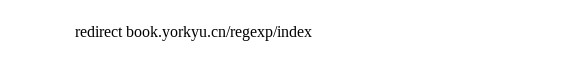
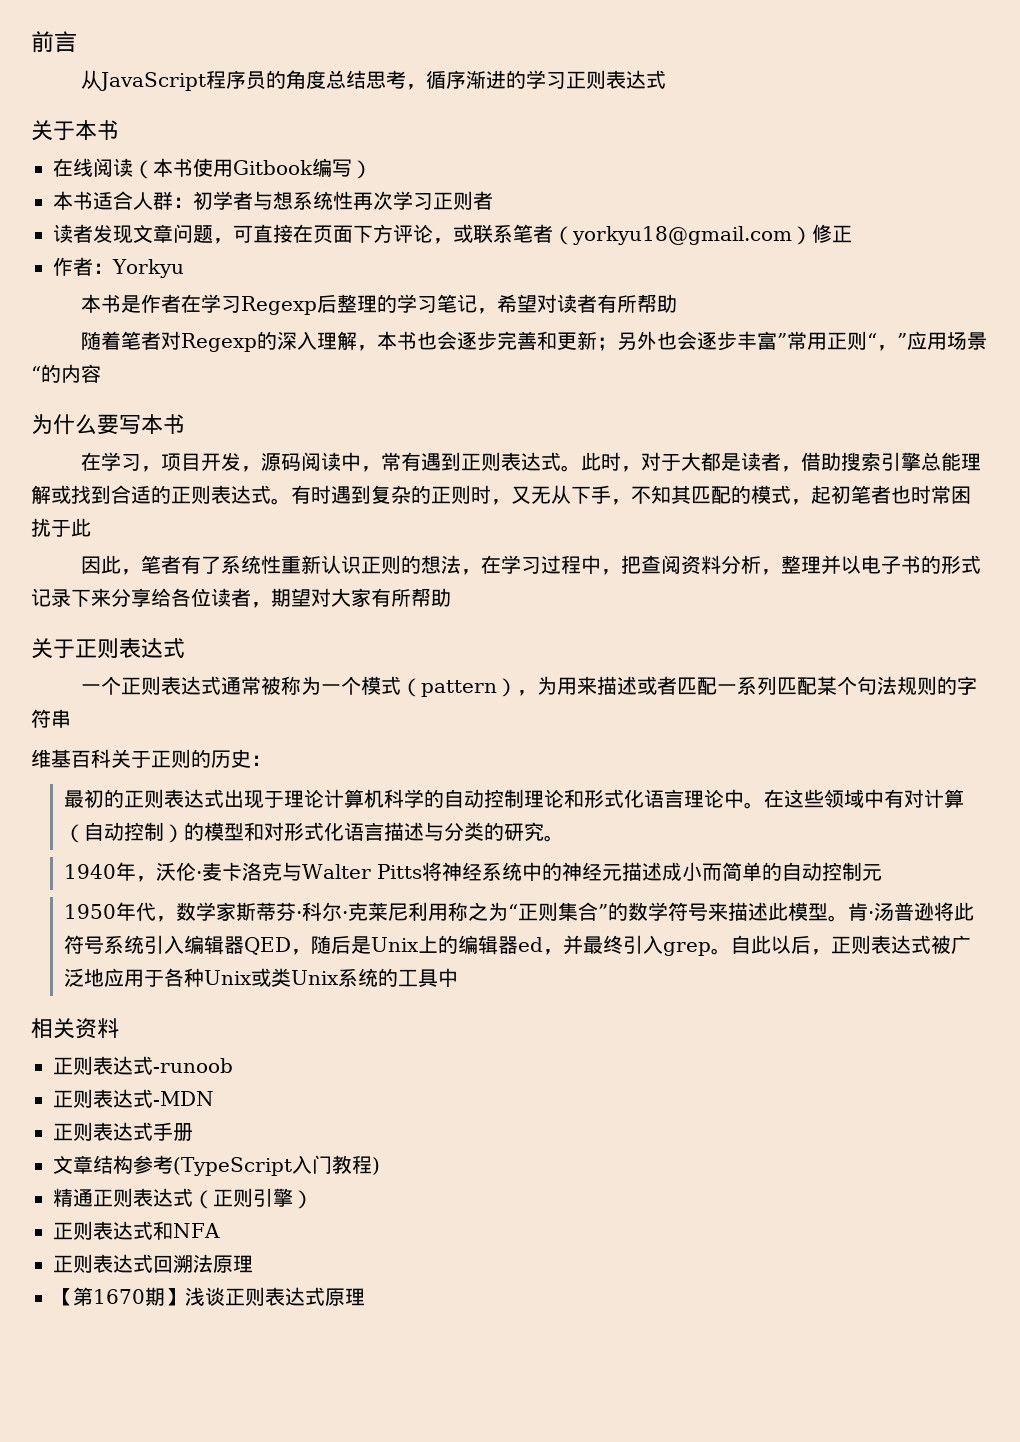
- redirect book.yorkyu.cn/regexp/index
+ 前言
+ 从JavaScript程序员的角度总结思考，循序渐进的学习正则表达式
+ 关于本书
+ 在线阅读（本书使用Gitbook编写）
+ 本书适合人群：初学者与想系统性再次学习正则者
+ 读者发现文章问题，可直接在页面下方评论，或联系笔者（yorkyu18@gmail.com）修正
+ 作者：Yorkyu
+ 本书是作者在学习Regexp后整理的学习笔记，希望对读者有所帮助
+ 随着笔者对Regexp的深入理解，本书也会逐步完善和更新；另外也会逐步丰富”常用正则“，”应用场景“的内容
+ 为什么要写本书
+ 在学习，项目开发，源码阅读中，常有遇到正则表达式。此时，对于大都是读者，借助搜索引擎总能理解或找到合适的正则表达式。有时遇到复杂的正则时，又无从下手，不知其匹配的模式，起初笔者也时常困扰于此
+ 因此，笔者有了系统性重新认识正则的想法，在学习过程中，把查阅资料分析，整理并以电子书的形式记录下来分享给各位读者，期望对大家有所帮助
+ 关于正则表达式
+ 一个正则表达式通常被称为一个模式（pattern），为用来描述或者匹配一系列匹配某个句法规则的字符串
+ 维基百科关于正则的历史：
+ 最初的正则表达式出现于理论计算机科学的自动控制理论和形式化语言理论中。在这些领域中有对计算（自动控制）的模型和对形式化语言描述与分类的研究。
+ 1940年，沃伦·麦卡洛克与Walter Pitts将神经系统中的神经元描述成小而简单的自动控制元
+ 1950年代，数学家斯蒂芬·科尔·克莱尼利用称之为“正则集合”的数学符号来描述此模型。肯·汤普逊将此符号系统引入编辑器QED，随后是Unix上的编辑器ed，并最终引入grep。自此以后，正则表达式被广泛地应用于各种Unix或类Unix系统的工具中
+ 相关资料
+ 正则表达式-runoob
+ 正则表达式-MDN
+ 正则表达式手册
+ 文章结构参考(TypeScript入门教程)
+ 精通正则表达式（正则引擎）
+ 正则表达式和NFA
+ 正则表达式回溯法原理
+ 【第1670期】浅谈正则表达式原理

